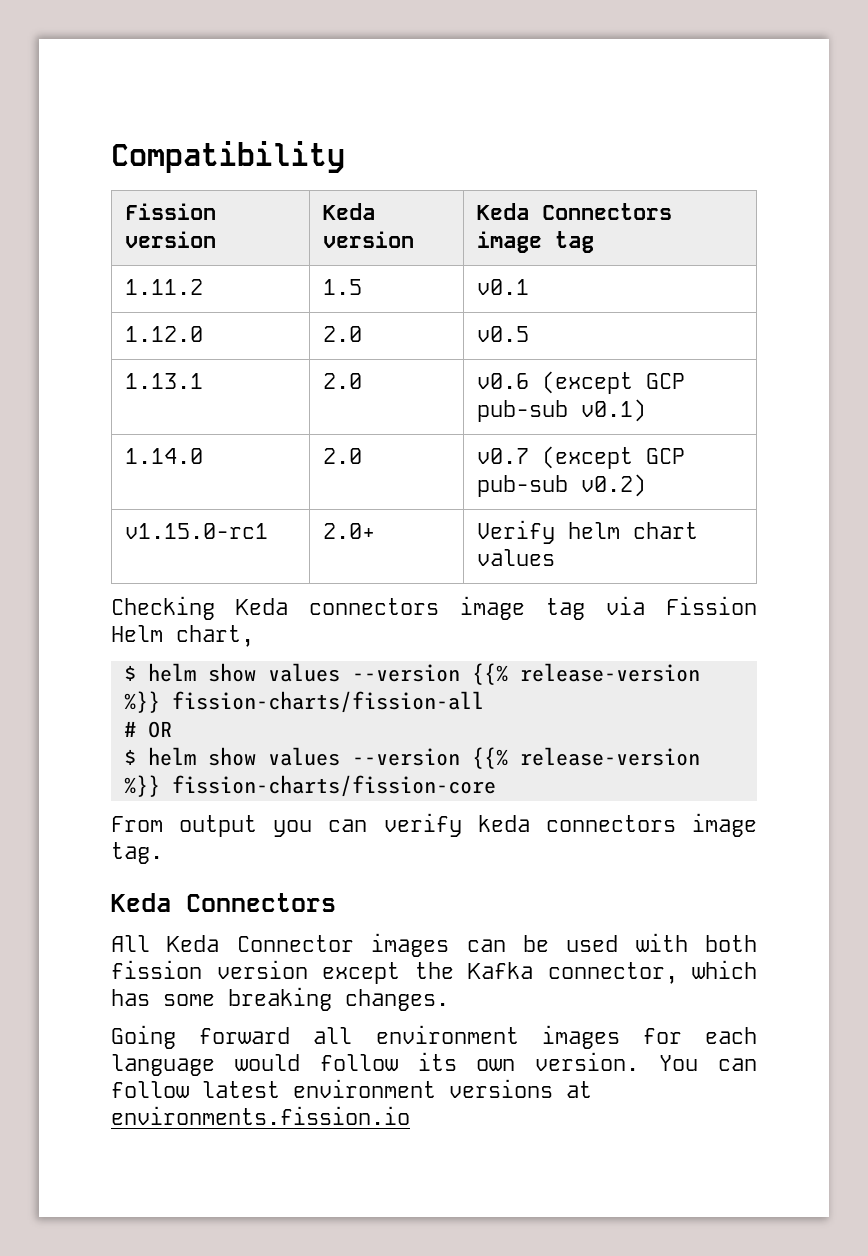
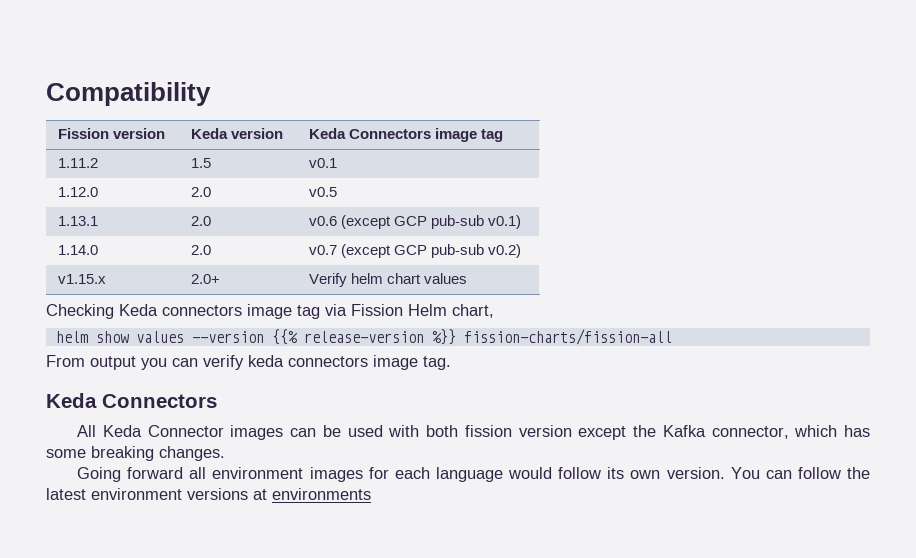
- v1.15.0-rc1 | 2.0+ | Verify helm chart values
+ v1.15.x | 2.0+ | Verify helm chart values
- $ helm show values --version {{% release-version %}} fission-charts/fission-all
+ helm show values --version {{% release-version %}} fission-charts/fission-all
- # OR
- $ helm show values --version {{% release-version %}} fission-charts/fission-core
- You can follow latest environment versions at environments.fission.io
+ You can follow the latest environment versions at environments

